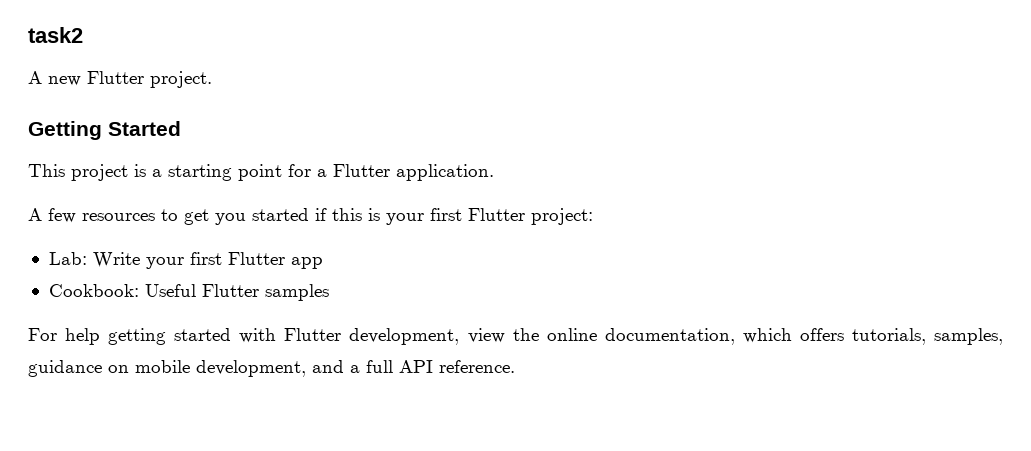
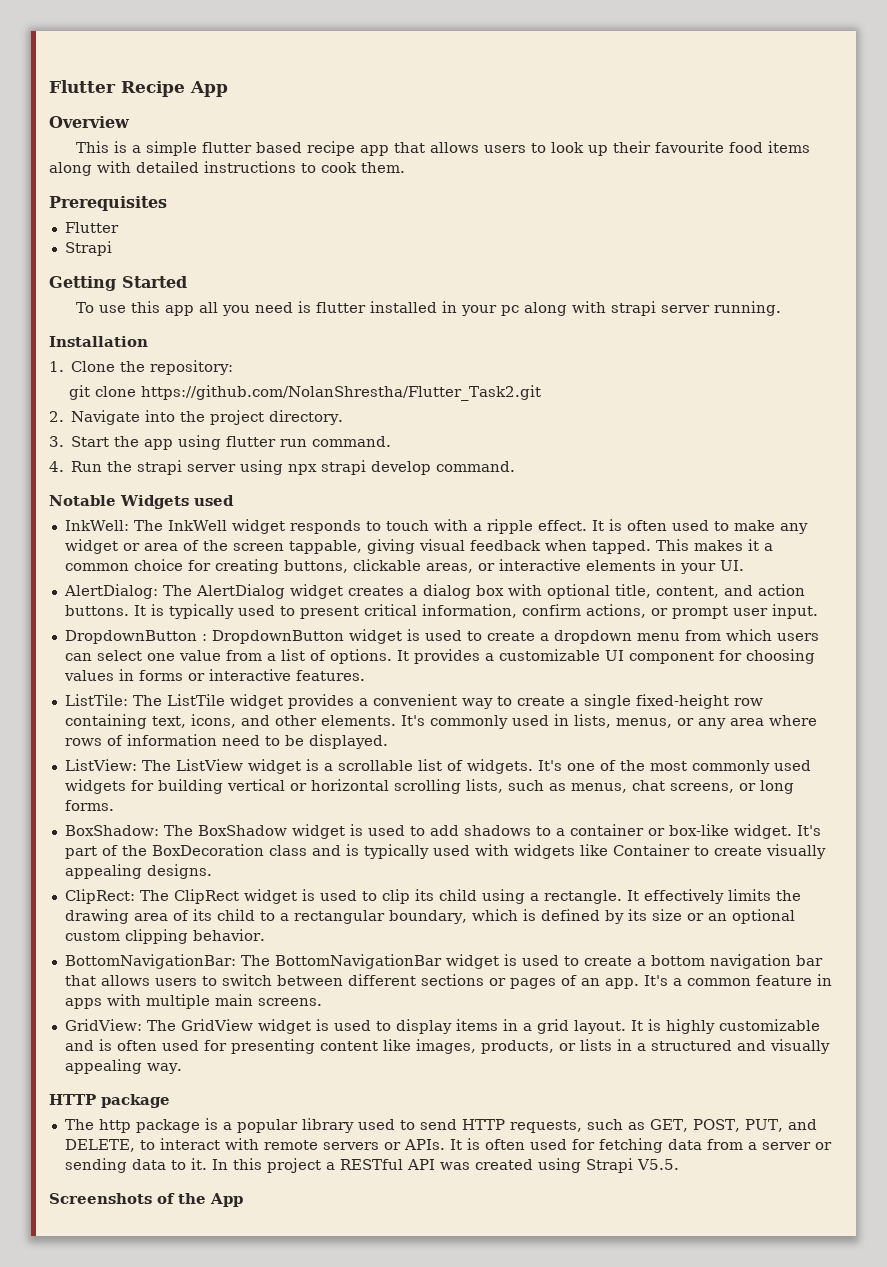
- task2
- A new Flutter project.
+ Flutter Recipe App
+ Overview
+ This is a simple flutter based recipe app that allows users to look up their favourite food items along with detailed instructions to cook them.
+ Prerequisites
+ Flutter
+ Strapi
- This project is a starting point for a Flutter application.
- A few resources to get you started if this is your first Flutter project:
- Lab: Write your first Flutter app
- Cookbook: Useful Flutter samples
- For help getting started with Flutter development, view the online documentation, which offers tutorials, samples, guidance on mobile development, and a full API reference.
+ To use this app all you need is flutter installed in your pc along with strapi server running.
+ Installation
+ 1. Clone the repository:
+ git clone https://github.com/NolanShrestha/Flutter_Task2.git
+ 2. Navigate into the project directory.
+ 3. Start the app using flutter run command.
+ 4. Run the strapi server using npx strapi develop command.
+ Notable Widgets used
+ InkWell: The InkWell widget responds to touch with a ripple effect. It is often used to make any widget or area of the screen tappable, giving visual feedback when tapped. This makes it a common choice for creating buttons, clickable areas, or interactive elements in your UI.
+ AlertDialog: The AlertDialog widget creates a dialog box with optional title, content, and action buttons. It is typically used to present critical information, confirm actions, or prompt user input.
+ DropdownButton : DropdownButton widget is used to create a dropdown menu from which users can select one value from a list of options. It provides a customizable UI component for choosing values in forms or interactive features.
+ ListTile: The ListTile widget provides a convenient way to create a single fixed-height row containing text, icons, and other elements. It's commonly used in lists, menus, or any area where rows of information need to be displayed.
+ ListView: The ListView widget is a scrollable list of widgets. It's one of the most commonly used widgets for building vertical or horizontal scrolling lists, such as menus, chat screens, or long forms.
+ BoxShadow: The BoxShadow widget is used to add shadows to a container or box-like widget. It's part of the BoxDecoration class and is typically used with widgets like Container to create visually appealing designs.
+ ClipRect: The ClipRect widget is used to clip its child using a rectangle. It effectively limits the drawing area of its child to a rectangular boundary, which is defined by its size or an optional custom clipping behavior.
+ BottomNavigationBar: The BottomNavigationBar widget is used to create a bottom navigation bar that allows users to switch between different sections or pages of an app. It's a common feature in apps with multiple main screens.
+ GridView: The GridView widget is used to display items in a grid layout. It is highly customizable and is often used for presenting content like images, products, or lists in a structured and visually appealing way.
+ HTTP package
+ The http package is a popular library used to send HTTP requests, such as GET, POST, PUT, and DELETE, to interact with remote servers or APIs. It is often used for fetching data from a server or sending data to it. In this project a RESTful API was created using Strapi V5.5.
+ Screenshots of the App

